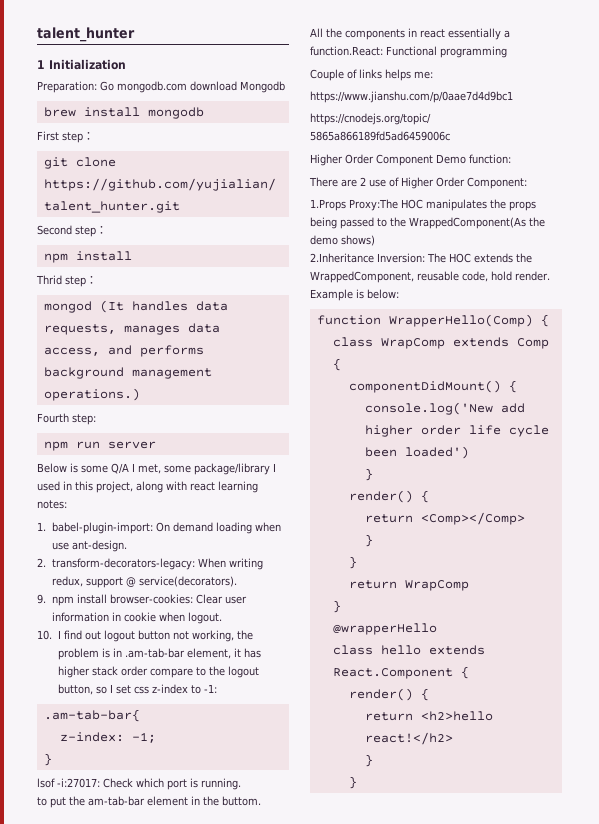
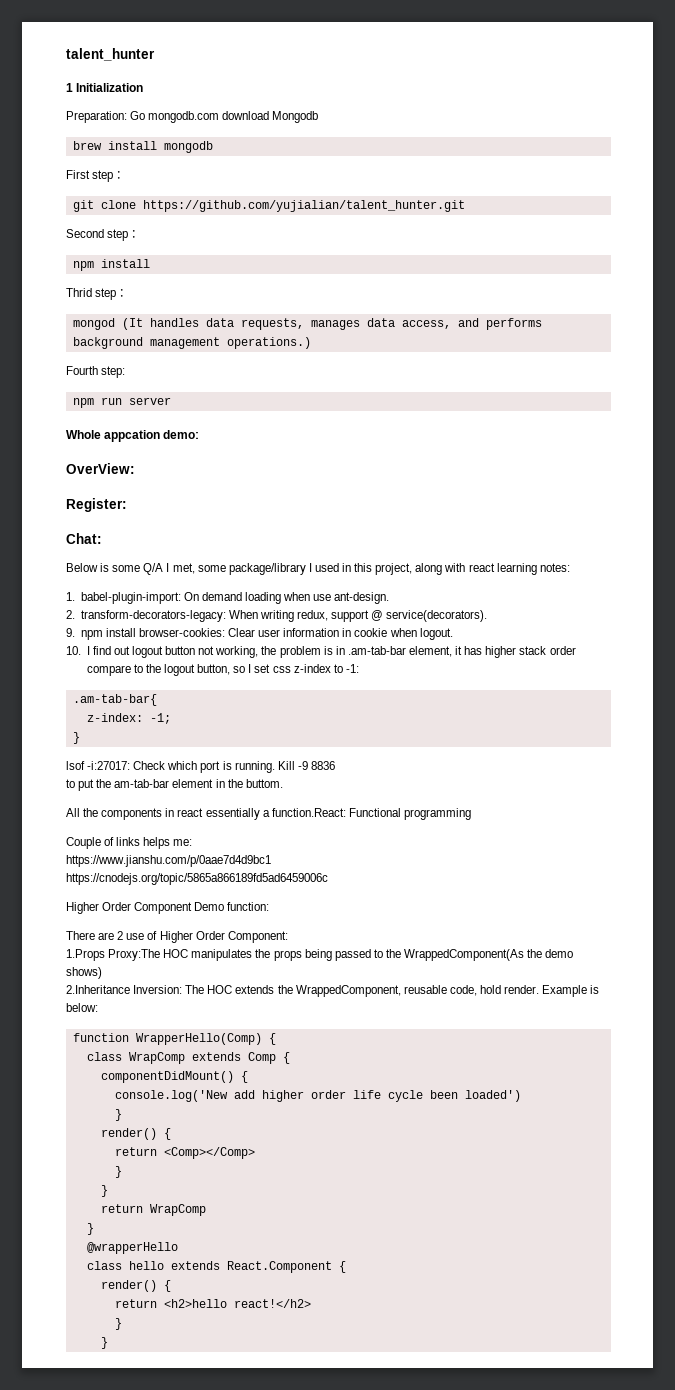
+ Whole appcation demo:
+ OverView:
+ Register:
+ Chat:
+ Kill -9 8836

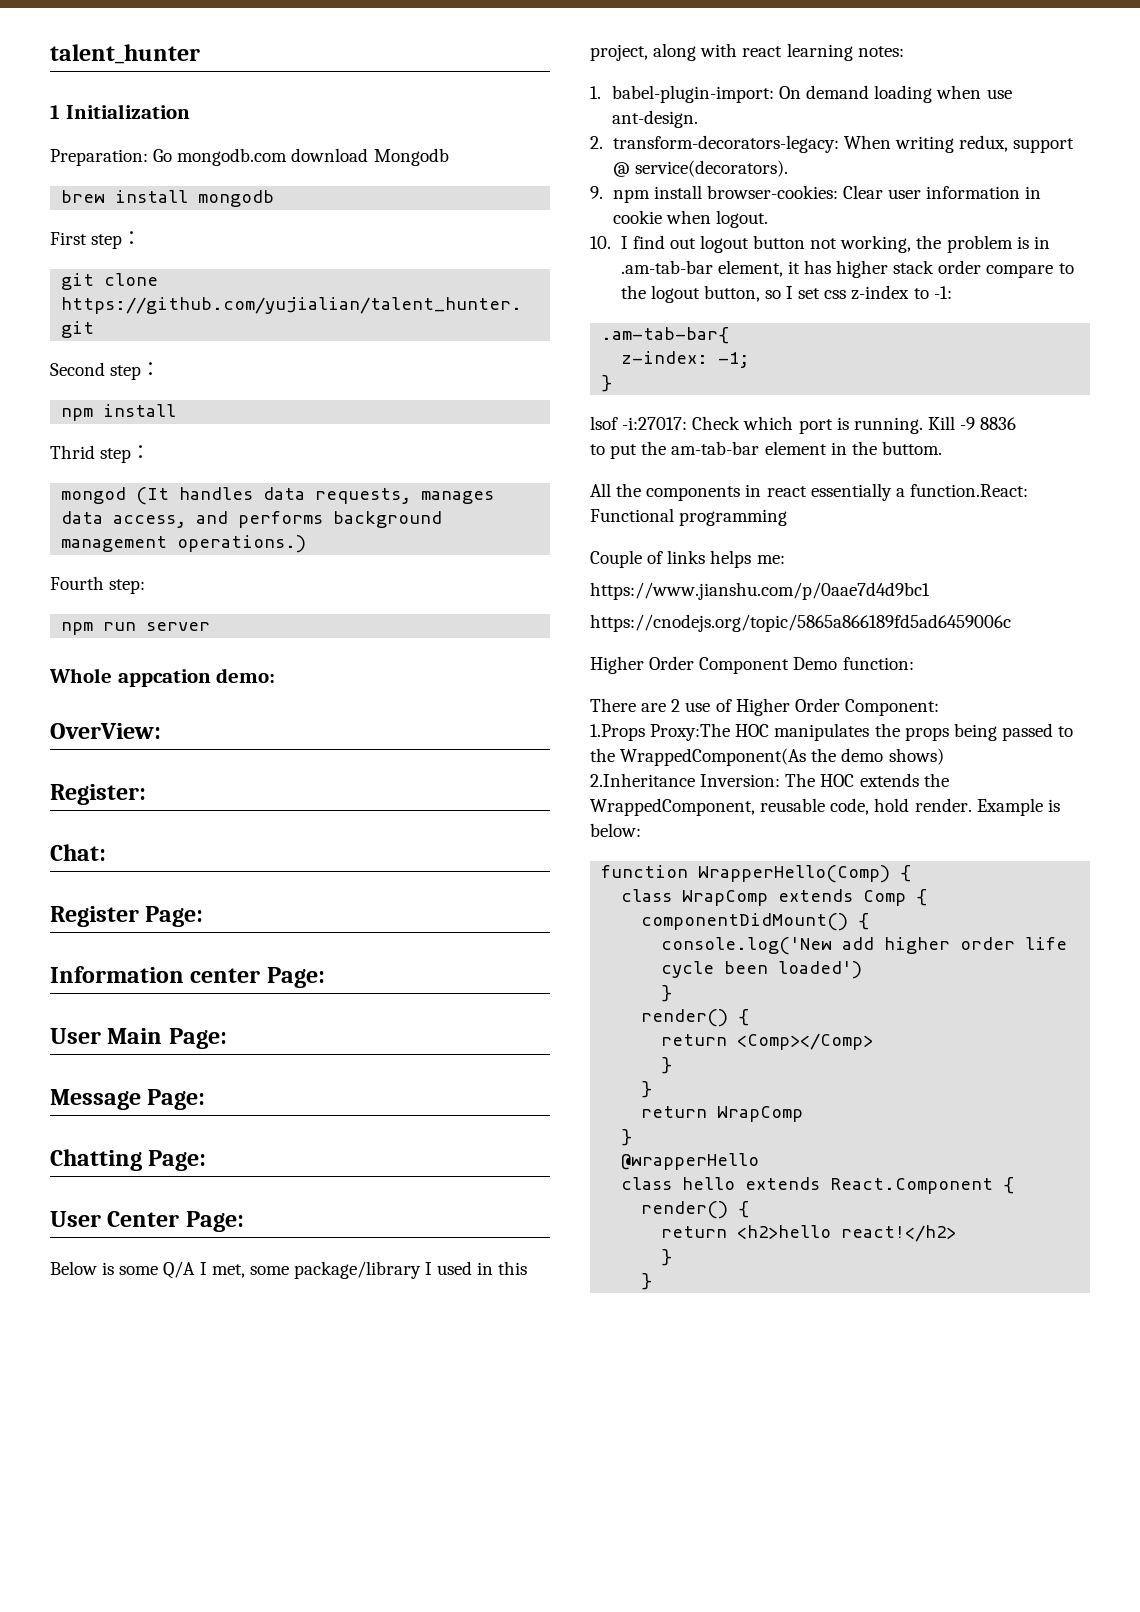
+ Register Page:
+ Information center Page:
+ User Main Page:
+ Message Page:
+ Chatting Page:
+ User Center Page:

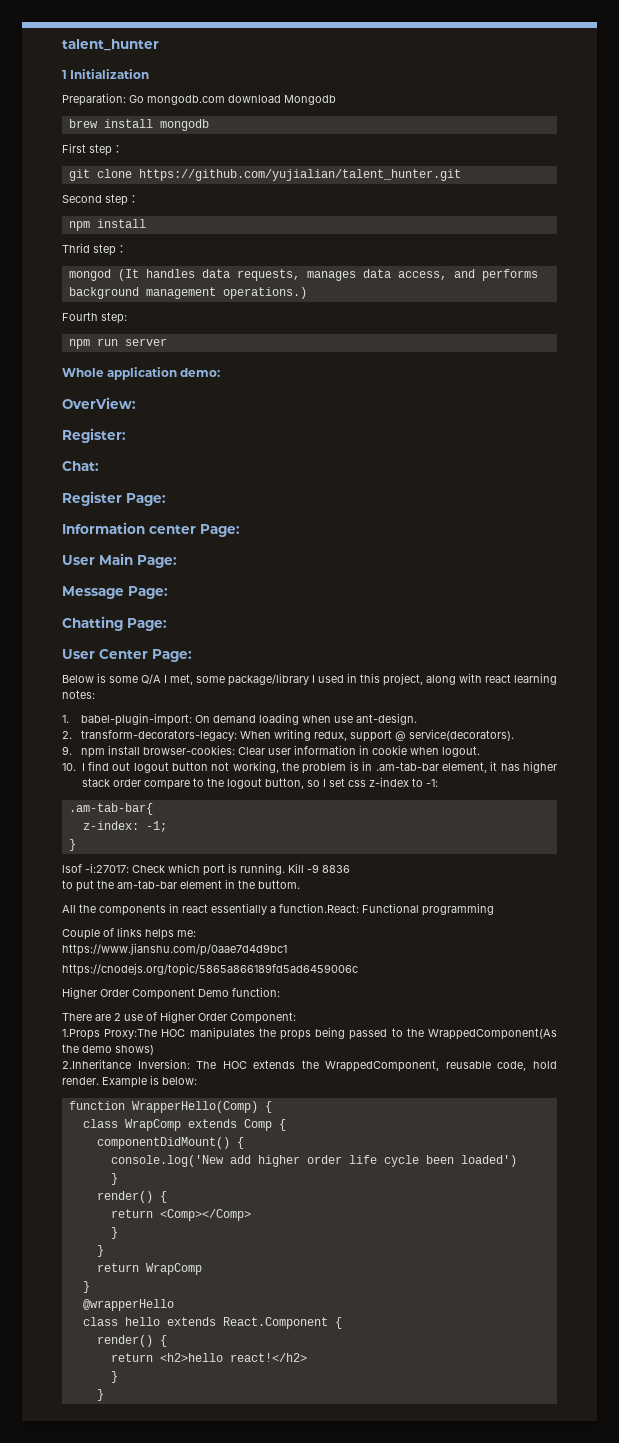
- Whole appcation demo:
+ Whole application demo:

